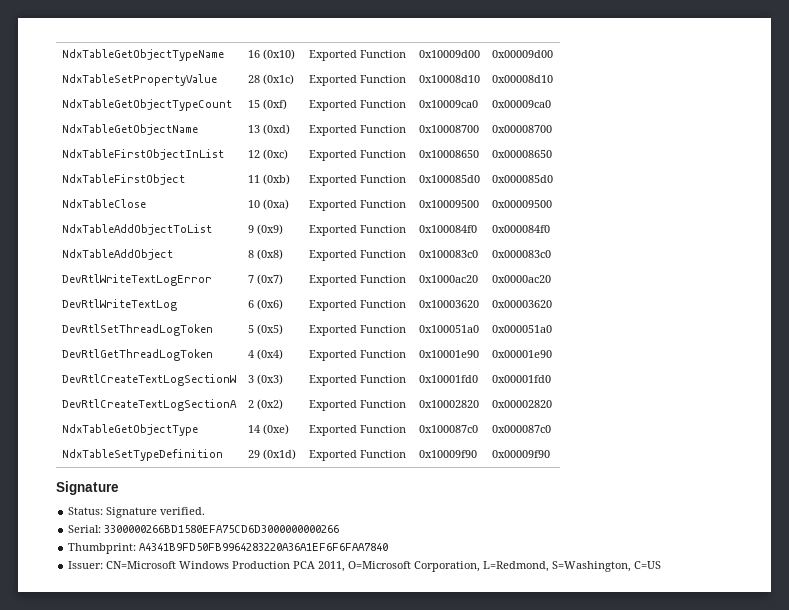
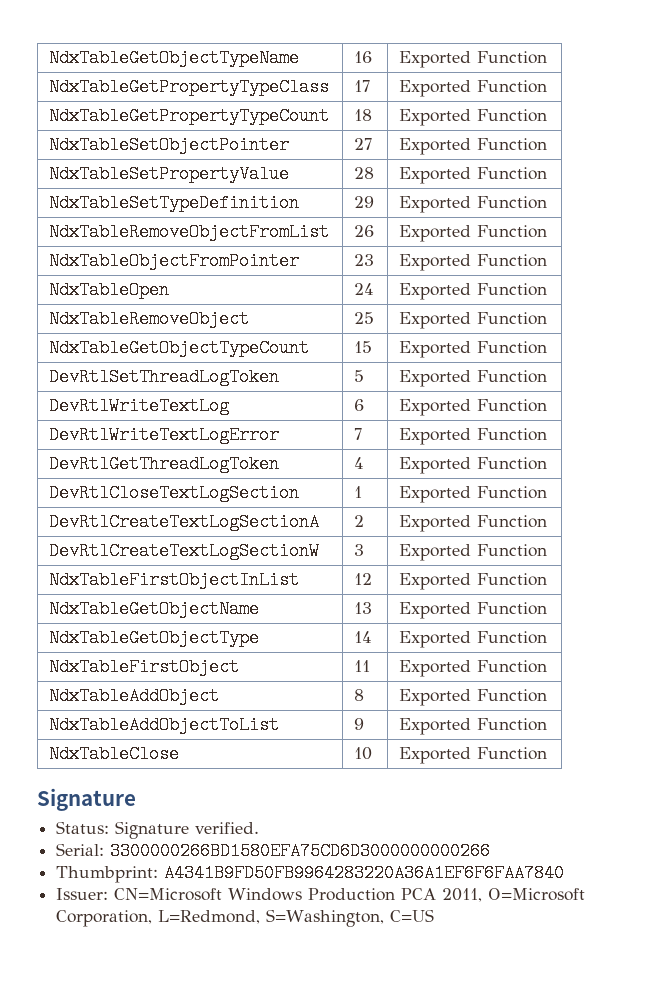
- NdxTableGetObjectTypeName | 16 (0x10) | Exported Function | 0x10009d00 | 0x00009d00
+ NdxTableGetObjectTypeName | 16 | Exported Function
+ NdxTableGetPropertyTypeClass | 17 | Exported Function
+ NdxTableGetPropertyTypeCount | 18 | Exported Function
+ NdxTableSetObjectPointer | 27 | Exported Function
- NdxTableSetPropertyValue | 28 (0x1c) | Exported Function | 0x10008d10 | 0x00008d10
+ NdxTableSetPropertyValue | 28 | Exported Function
+ NdxTableSetTypeDefinition | 29 | Exported Function
+ NdxTableRemoveObjectFromList | 26 | Exported Function
+ NdxTableObjectFromPointer | 23 | Exported Function
+ NdxTableOpen | 24 | Exported Function
+ NdxTableRemoveObject | 25 | Exported Function
- NdxTableGetObjectTypeCount | 15 (0xf) | Exported Function | 0x10009ca0 | 0x00009ca0
+ NdxTableGetObjectTypeCount | 15 | Exported Function
+ DevRtlSetThreadLogToken | 5 | Exported Function
+ DevRtlWriteTextLog | 6 | Exported Function
+ DevRtlWriteTextLogError | 7 | Exported Function
+ DevRtlGetThreadLogToken | 4 | Exported Function
+ DevRtlCloseTextLogSection | 1 | Exported Function
+ DevRtlCreateTextLogSectionA | 2 | Exported Function
+ DevRtlCreateTextLogSectionW | 3 | Exported Function
+ NdxTableFirstObjectInList | 12 | Exported Function
- NdxTableGetObjectName | 13 (0xd) | Exported Function | 0x10008700 | 0x00008700
- NdxTableFirstObjectInList | 12 (0xc) | Exported Function | 0x10008650 | 0x00008650
+ NdxTableGetObjectName | 13 | Exported Function
+ NdxTableGetObjectType | 14 | Exported Function
- NdxTableFirstObject | 11 (0xb) | Exported Function | 0x100085d0 | 0x000085d0
+ NdxTableFirstObject | 11 | Exported Function
+ NdxTableAddObject | 8 | Exported Function
+ NdxTableAddObjectToList | 9 | Exported Function
- NdxTableClose | 10 (0xa) | Exported Function | 0x10009500 | 0x00009500
- NdxTableAddObjectToList | 9 (0x9) | Exported Function | 0x100084f0 | 0x000084f0
- NdxTableAddObject | 8 (0x8) | Exported Function | 0x100083c0 | 0x000083c0
- DevRtlWriteTextLogError | 7 (0x7) | Exported Function | 0x1000ac20 | 0x0000ac20
- DevRtlWriteTextLog | 6 (0x6) | Exported Function | 0x10003620 | 0x00003620
- DevRtlSetThreadLogToken | 5 (0x5) | Exported Function | 0x100051a0 | 0x000051a0
- DevRtlGetThreadLogToken | 4 (0x4) | Exported Function | 0x10001e90 | 0x00001e90
- DevRtlCreateTextLogSectionW | 3 (0x3) | Exported Function | 0x10001fd0 | 0x00001fd0
- DevRtlCreateTextLogSectionA | 2 (0x2) | Exported Function | 0x10002820 | 0x00002820
- NdxTableGetObjectType | 14 (0xe) | Exported Function | 0x100087c0 | 0x000087c0
- NdxTableSetTypeDefinition | 29 (0x1d) | Exported Function | 0x10009f90 | 0x00009f90
+ NdxTableClose | 10 | Exported Function

